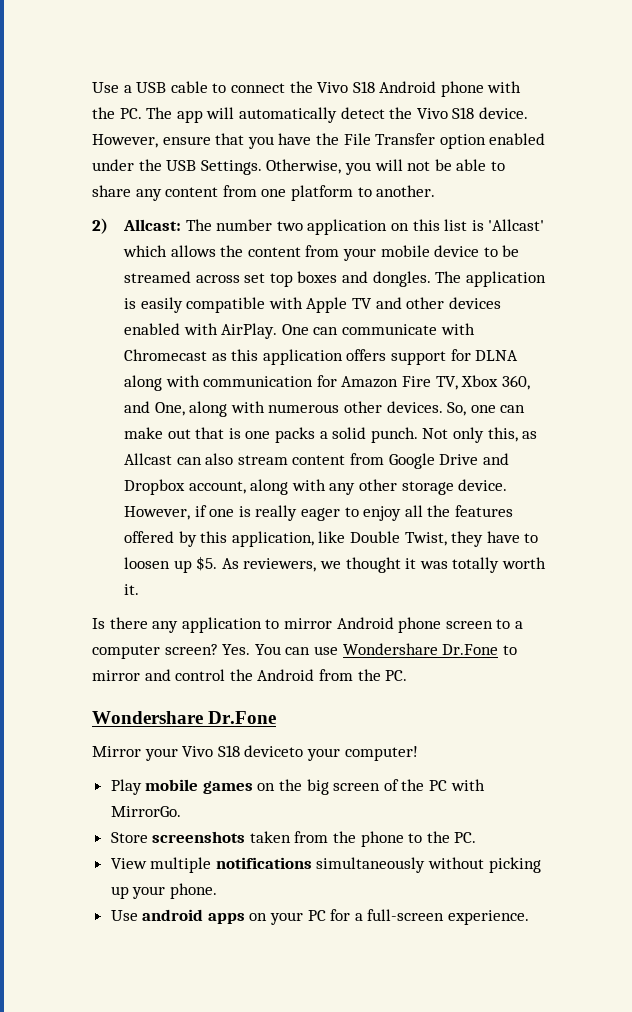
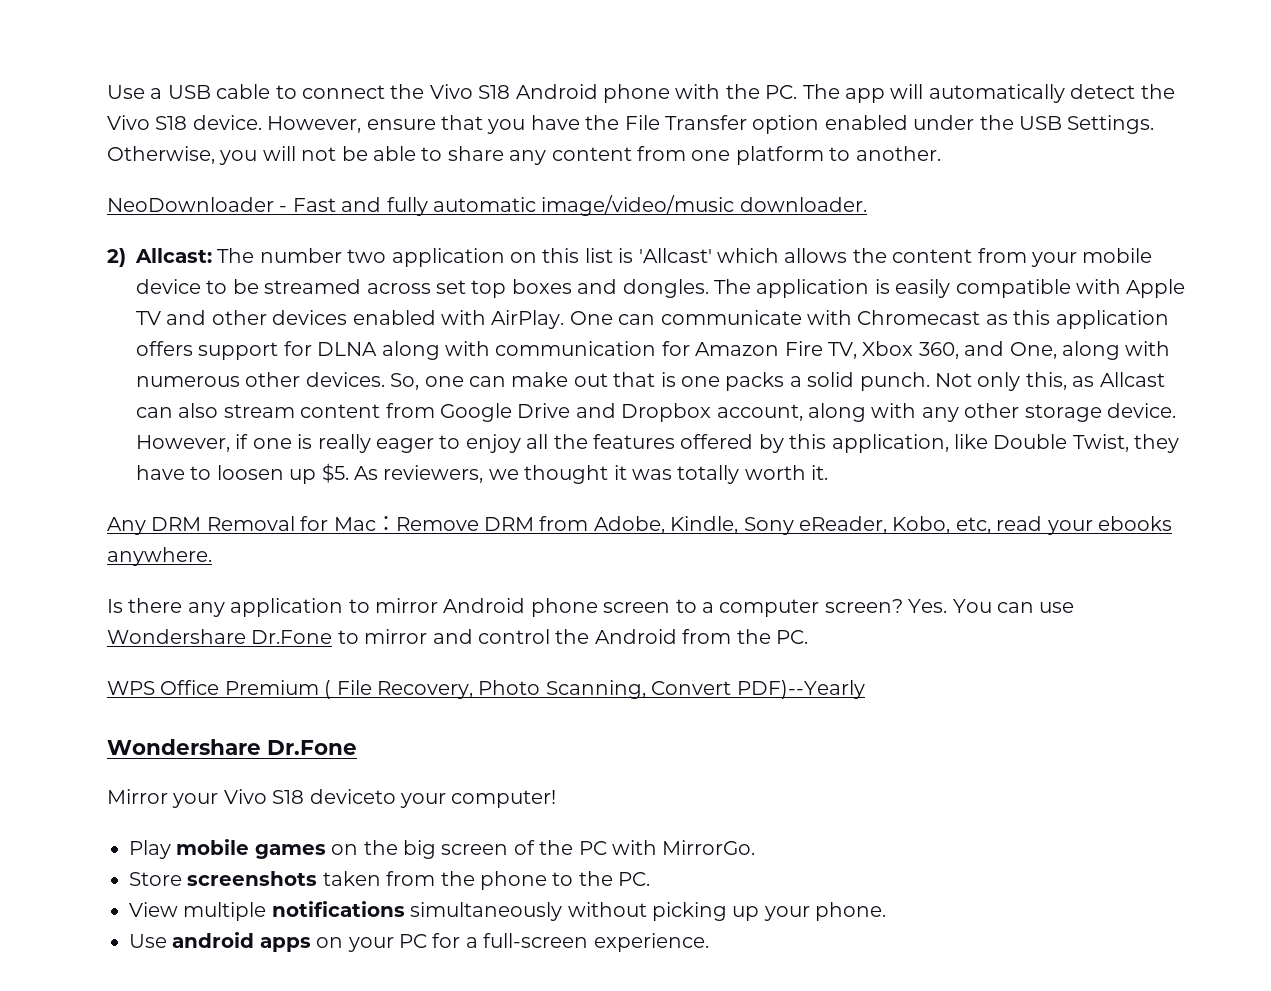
+ NeoDownloader - Fast and fully automatic image/video/music downloader.
+ Any DRM Removal for Mac：Remove DRM from Adobe, Kindle, Sony eReader, Kobo, etc, read your ebooks anywhere.
+ WPS Office Premium ( File Recovery, Photo Scanning, Convert PDF)--Yearly

